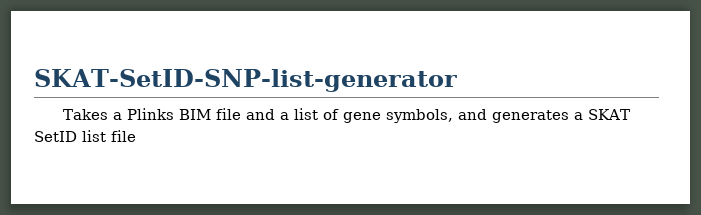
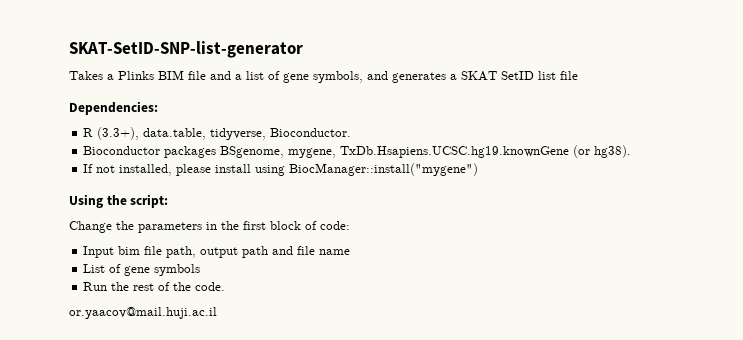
+ Dependencies:
+ R (3.3+), data.table, tidyverse, Bioconductor.
+ Bioconductor packages BSgenome, mygene, TxDb.Hsapiens.UCSC.hg19.knownGene (or hg38).
+ If not installed, please install using BiocManager::install("mygene")
+ Using the script:
+ Change the parameters in the first block of code:
+ Input bim file path, output path and file name
+ List of gene symbols
+ Run the rest of the code.
+ or.yaacov@mail.huji.ac.il

